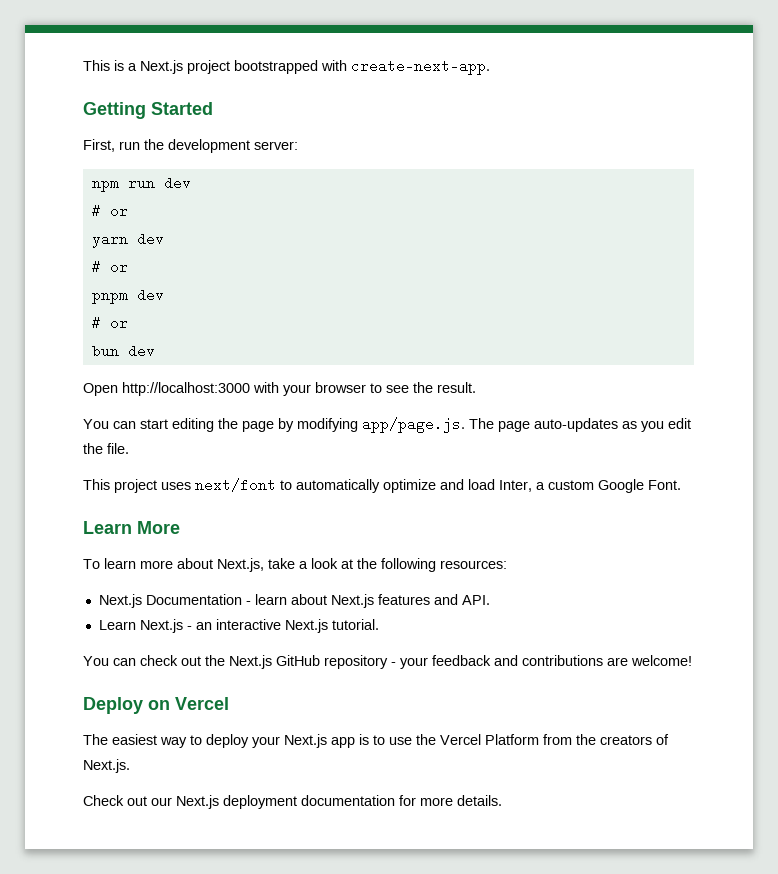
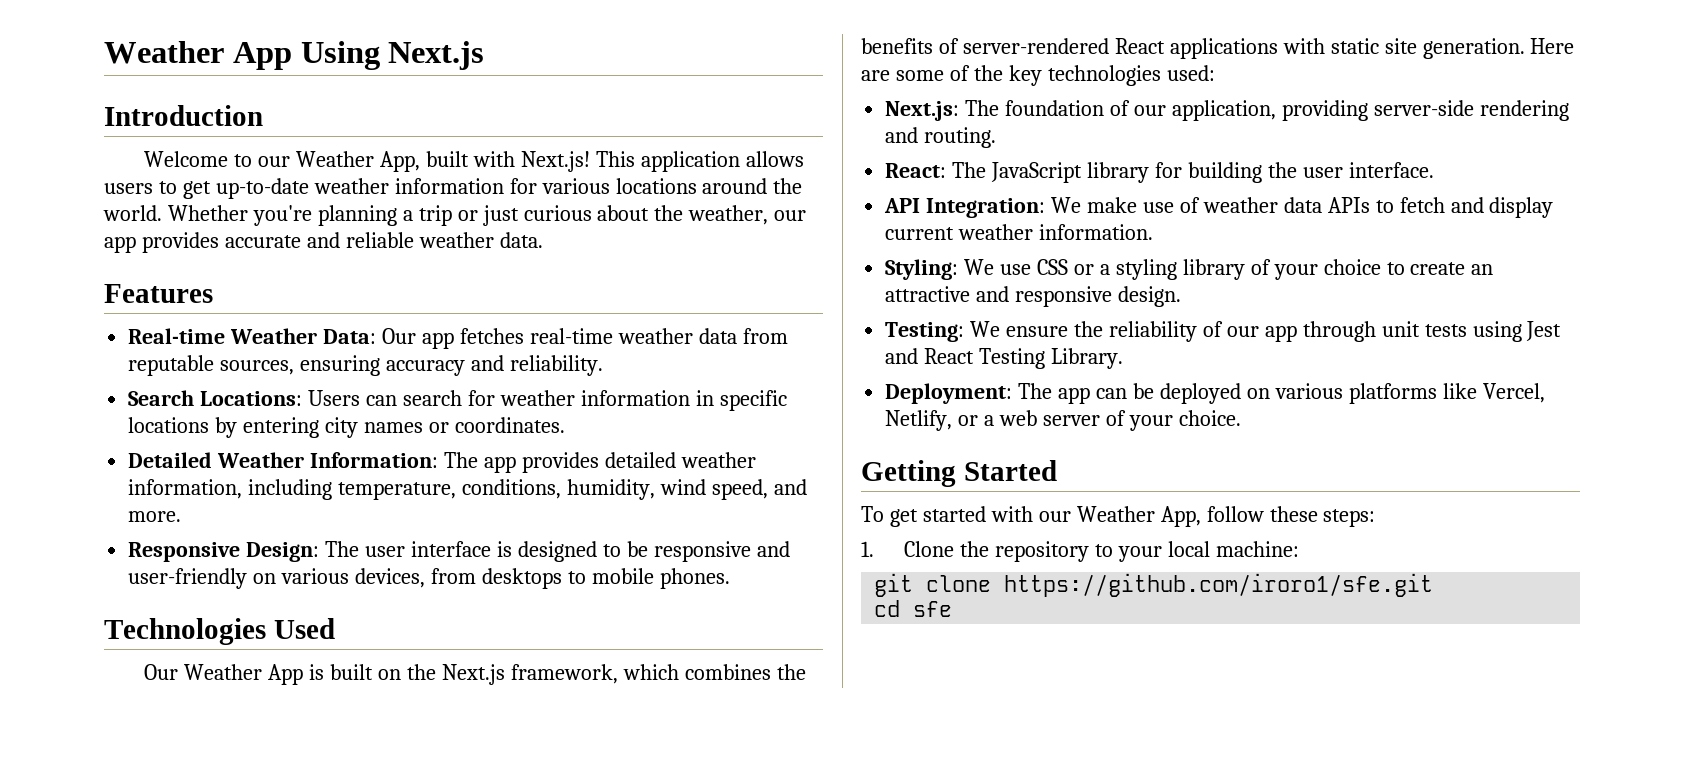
- This is a Next.js project bootstrapped with create-next-app.
+ Weather App Using Next.js
+ Introduction
+ Welcome to our Weather App, built with Next.js! This application allows users to get up-to-date weather information for various locations around the world. Whether you're planning a trip or just curious about the weather, our app provides accurate and reliable weather data.
+ Features
+ Real-time Weather Data: Our app fetches real-time weather data from reputable sources, ensuring accuracy and reliability.
+ Search Locations: Users can search for weather information in specific locations by entering city names or coordinates.
+ Detailed Weather Information: The app provides detailed weather information, including temperature, conditions, humidity, wind speed, and more.
+ Responsive Design: The user interface is designed to be responsive and user-friendly on various devices, from desktops to mobile phones.
+ Technologies Used
+ Our Weather App is built on the Next.js framework, which combines the benefits of server-rendered React applications with static site generation. Here are some of the key technologies used:
+ Next.js: The foundation of our application, providing server-side rendering and routing.
+ React: The JavaScript library for building the user interface.
+ API Integration: We make use of weather data APIs to fetch and display current weather information.
+ Styling: We use CSS or a styling library of your choice to create an attractive and responsive design.
+ Testing: We ensure the reliability of our app through unit tests using Jest and React Testing Library.
+ Deployment: The app can be deployed on various platforms like Vercel, Netlify, or a web server of your choice.
  Getting Started
- First, run the development server:
- npm run dev
- # or
- yarn dev
- # or
- pnpm dev
- # or
- bun dev
- Open http://localhost:3000 with your browser to see the result.
- You can start editing the page by modifying app/page.js. The page auto-updates as you edit the file.
- This project uses next/font to automatically optimize and load Inter, a custom Google Font.
- Learn More
- To learn more about Next.js, take a look at the following resources:
- Next.js Documentation - learn about Next.js features and API.
- Learn Next.js - an interactive Next.js tutorial.
- You can check out the Next.js GitHub repository - your feedback and contributions are welcome!
- Deploy on Vercel
- The easiest way to deploy your Next.js app is to use the Vercel Platform from the creators of Next.js.
- Check out our Next.js deployment documentation for more details.
+ To get started with our Weather App, follow these steps:
+ 1. Clone the repository to your local machine:
+ git clone https://github.com/iroro1/sfe.git
+ cd sfe

